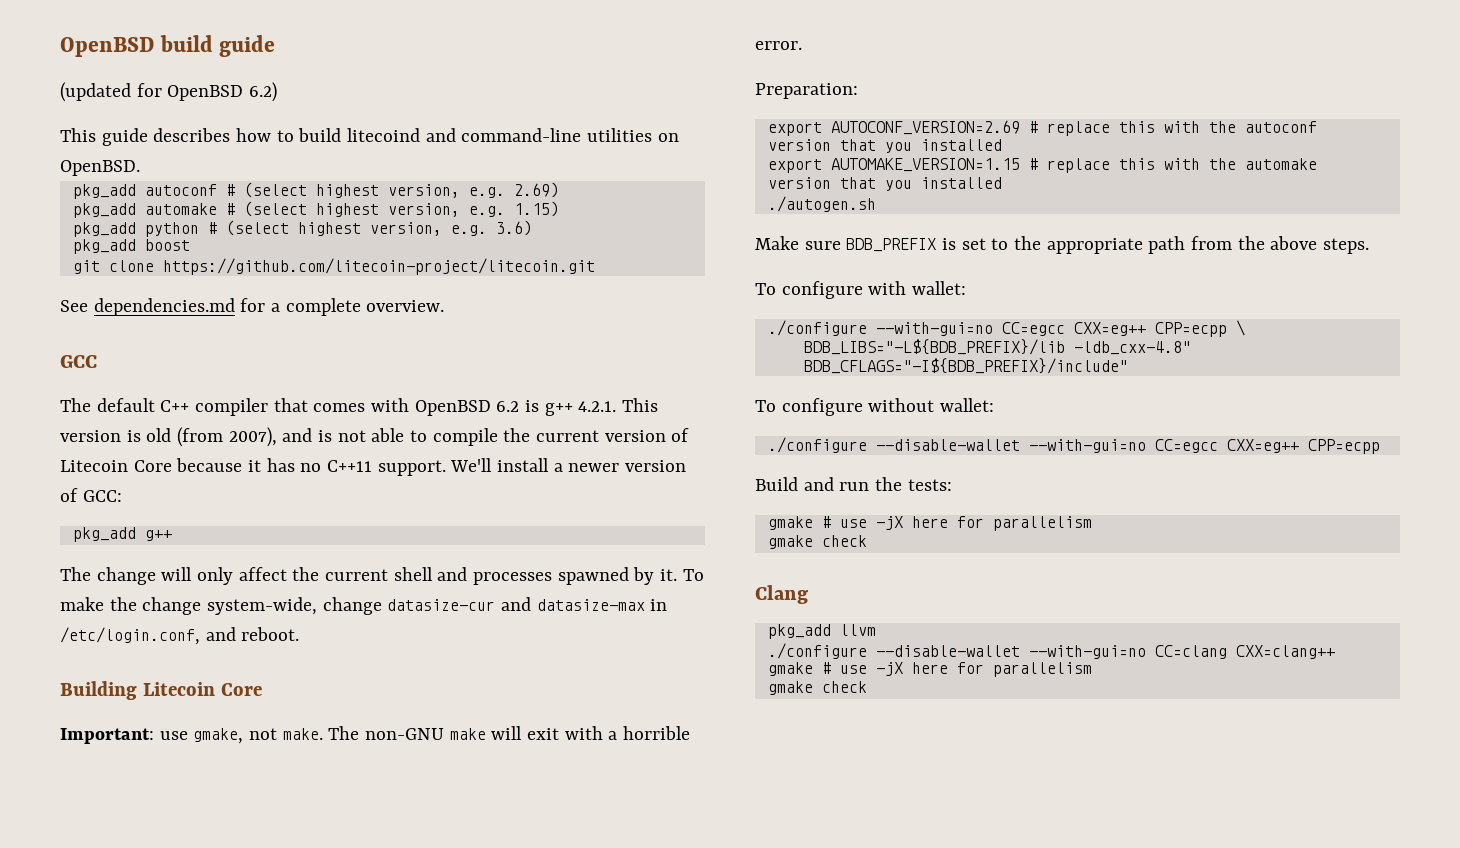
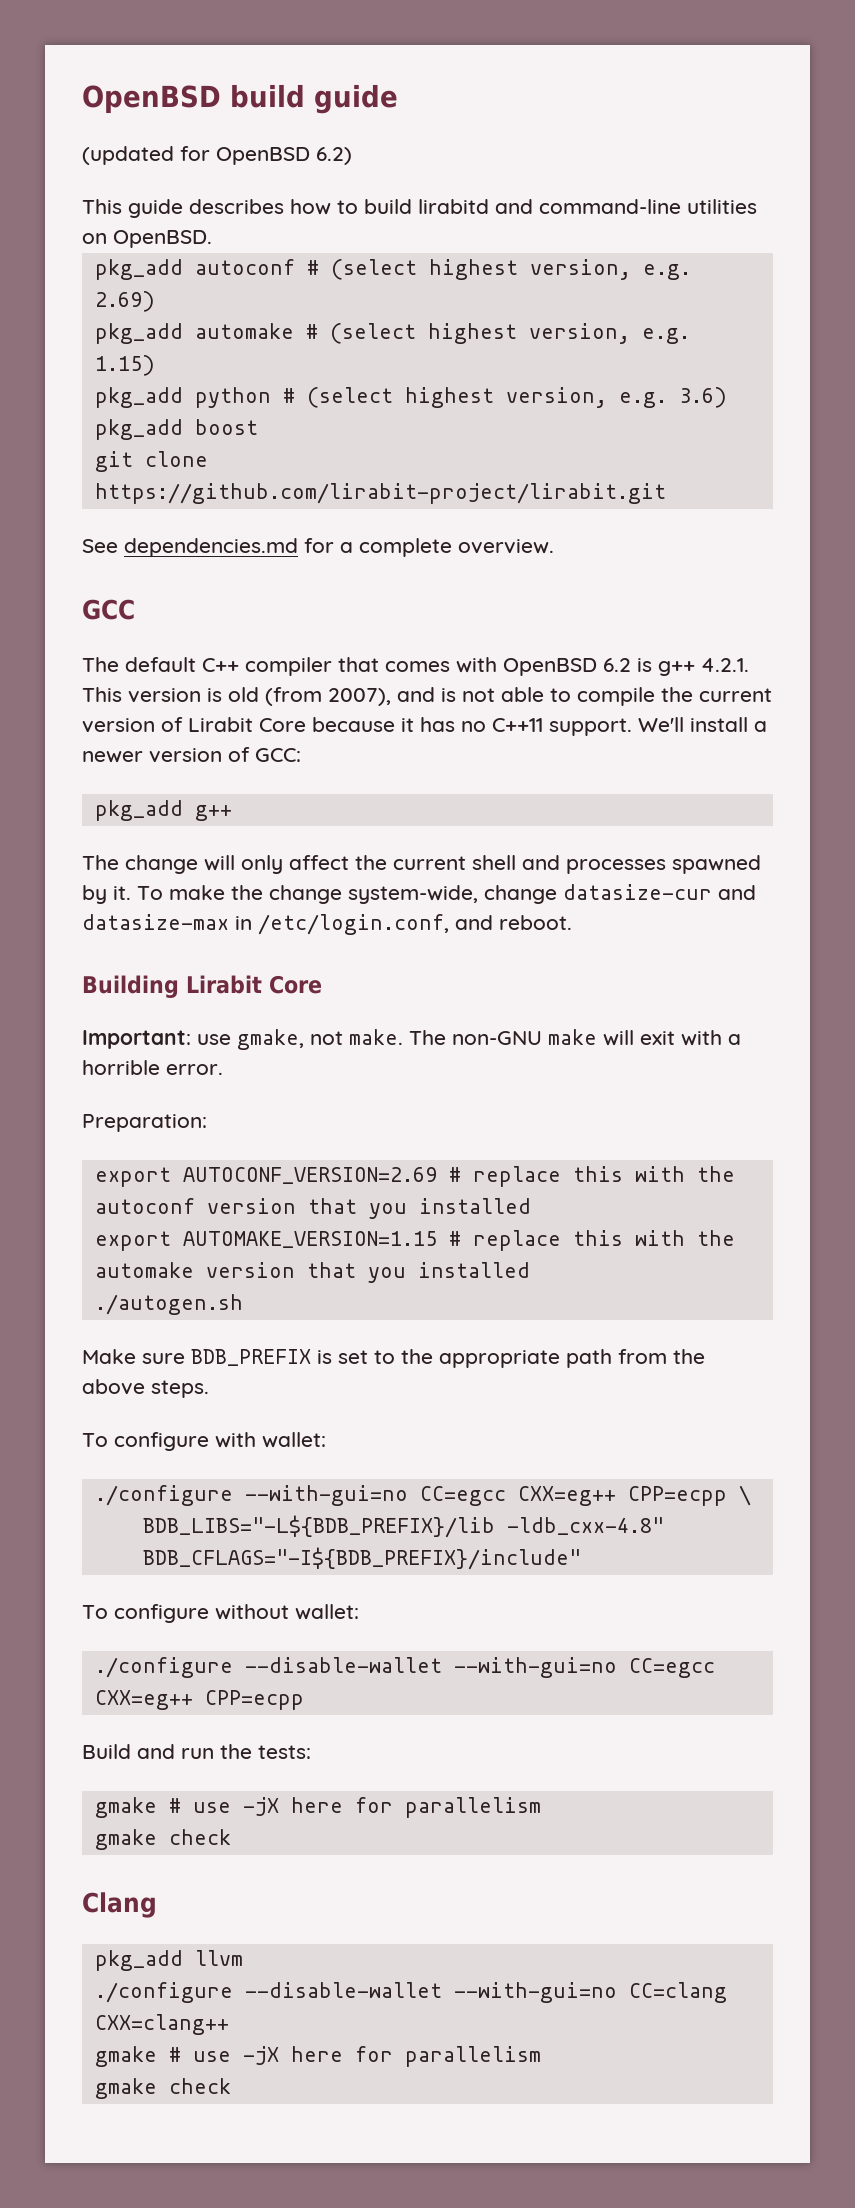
- This guide describes how to build litecoind and command-line utilities on OpenBSD.
+ This guide describes how to build lirabitd and command-line utilities on OpenBSD.
- git clone https://github.com/litecoin-project/litecoin.git
+ git clone https://github.com/lirabit-project/lirabit.git
- The default C++ compiler that comes with OpenBSD 6.2 is g++ 4.2.1. This version is old (from 2007), and is not able to compile the current version of Litecoin Core because it has no C++11 support.
+ The default C++ compiler that comes with OpenBSD 6.2 is g++ 4.2.1. This version is old (from 2007), and is not able to compile the current version of Lirabit Core because it has no C++11 support.
- Building Litecoin Core
+ Building Lirabit Core

